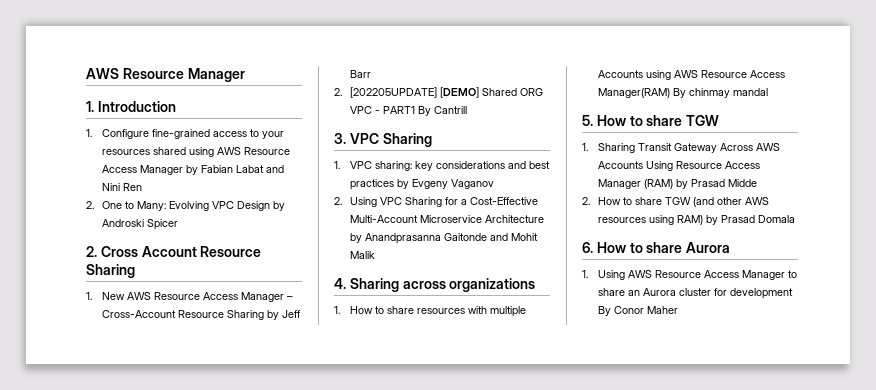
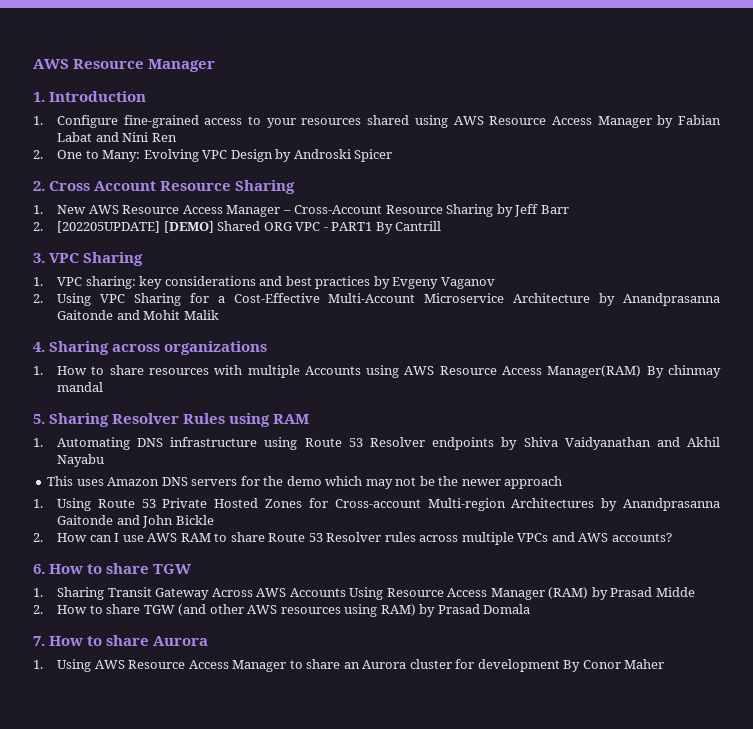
- 5. How to share TGW
+ 5. Sharing Resolver Rules using RAM
+ 1. Automating DNS infrastructure using Route 53 Resolver endpoints by Shiva Vaidyanathan and Akhil Nayabu
+ This uses Amazon DNS servers for the demo which may not be the newer approach
+ 1. Using Route 53 Private Hosted Zones for Cross-account Multi-region Architectures by Anandprasanna Gaitonde and John Bickle
+ 2. How can I use AWS RAM to share Route 53 Resolver rules across multiple VPCs and AWS accounts?
+ 6. How to share TGW
- 6. How to share Aurora
+ 7. How to share Aurora

